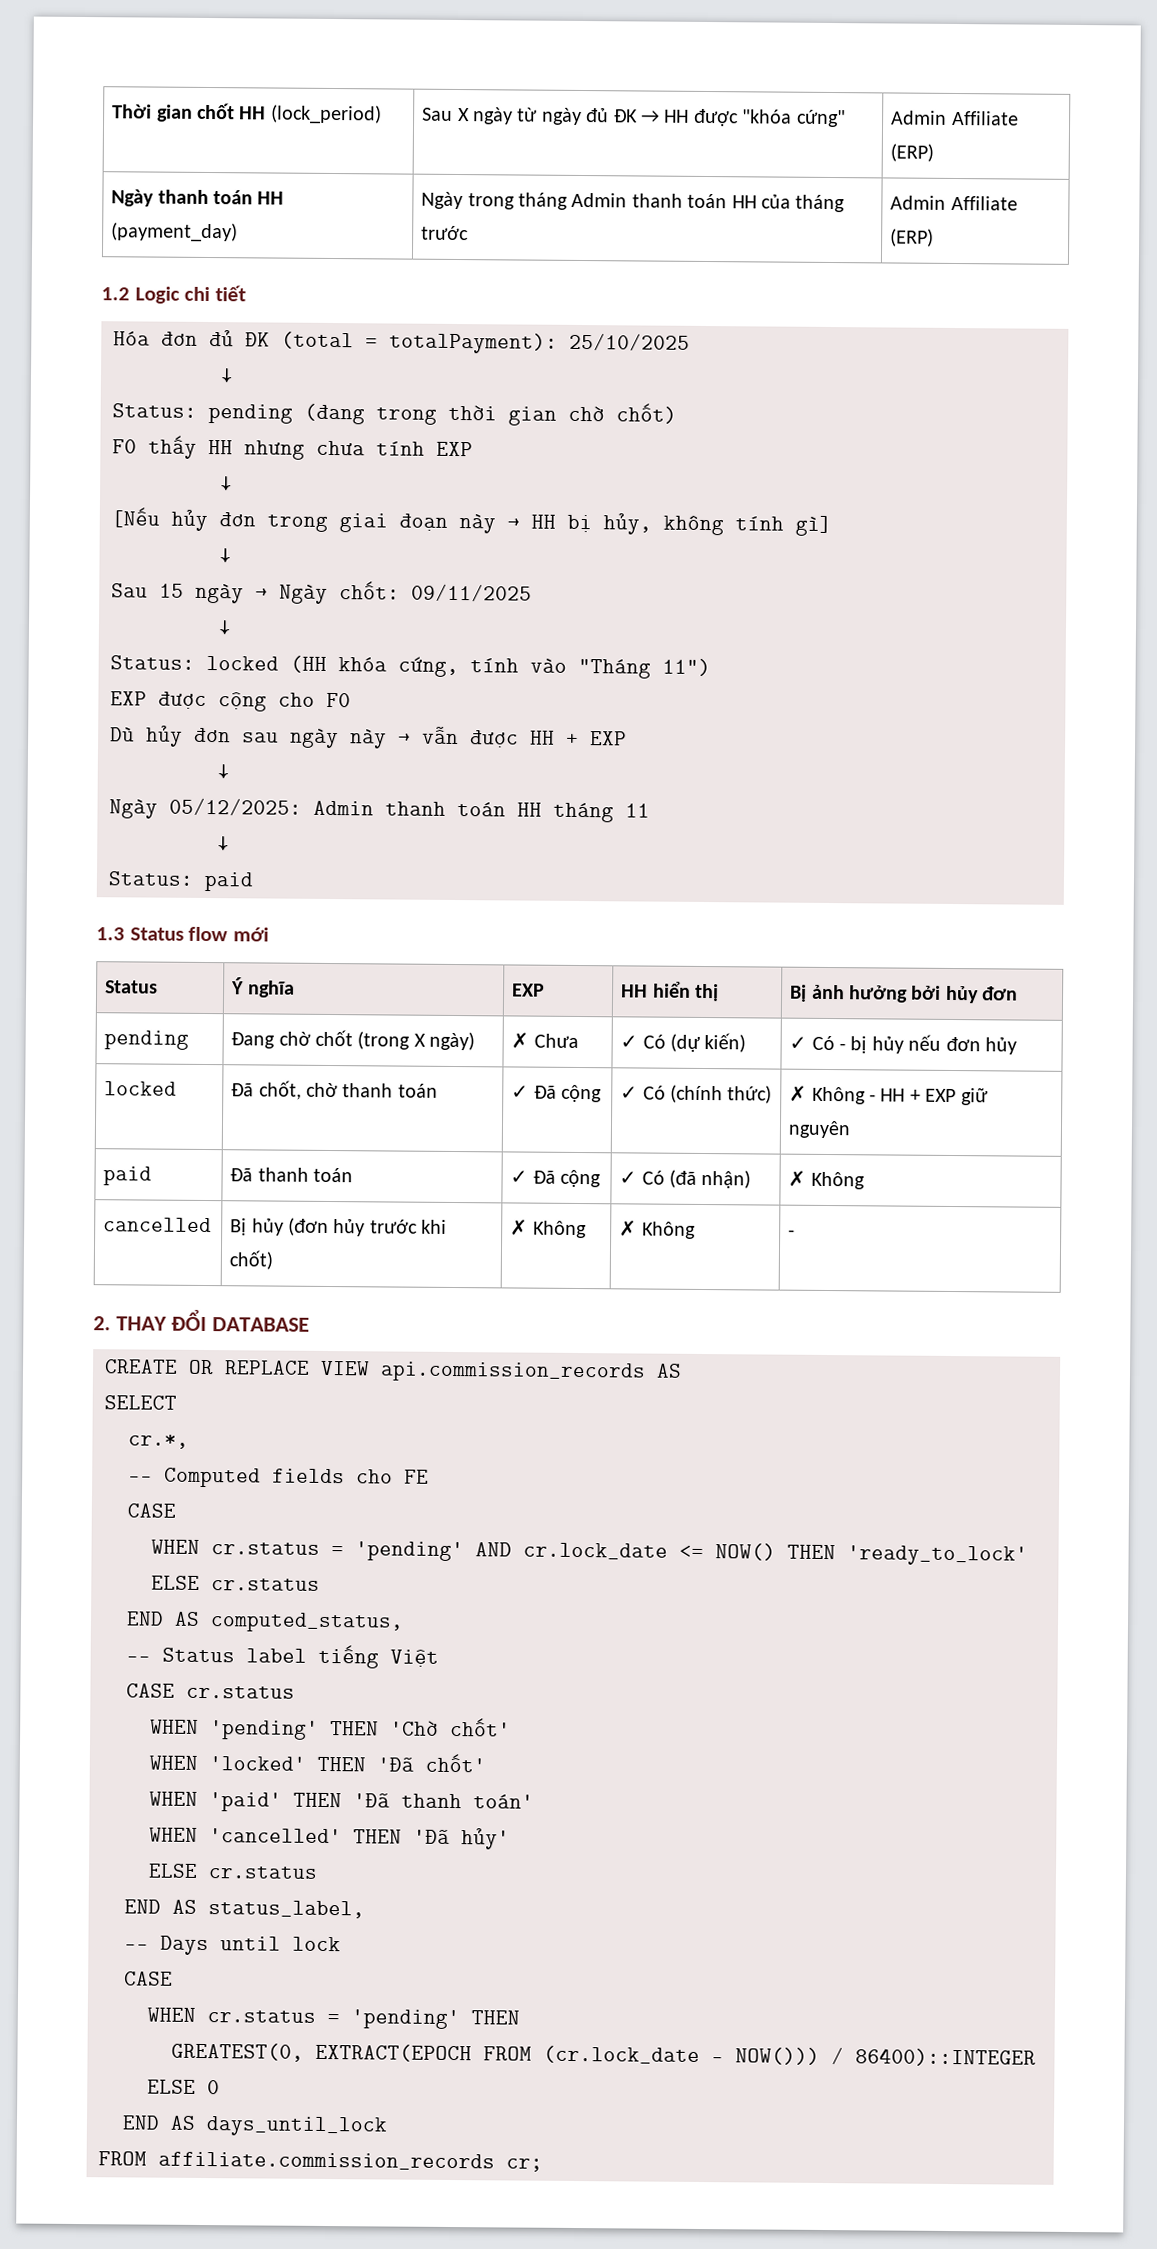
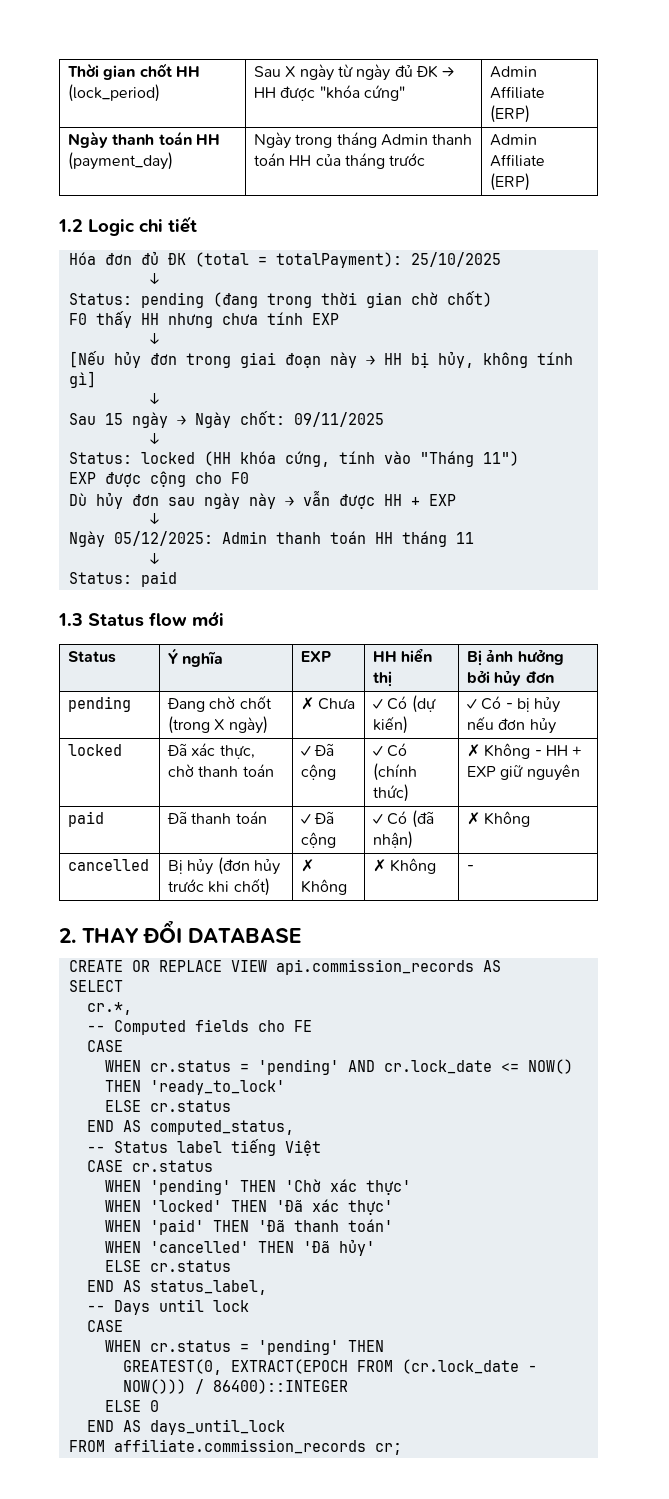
- locked | Đã chốt, chờ thanh toán | ✓ Đã cộng | ✓ Có (chính thức) | ✗ Không - HH + EXP giữ nguyên
+ locked | Đã xác thực, chờ thanh toán | ✓ Đã cộng | ✓ Có (chính thức) | ✗ Không - HH + EXP giữ nguyên
- WHEN 'pending' THEN 'Chờ chốt'
+ WHEN 'pending' THEN 'Chờ xác thực'
- WHEN 'locked' THEN 'Đã chốt'
+ WHEN 'locked' THEN 'Đã xác thực'

